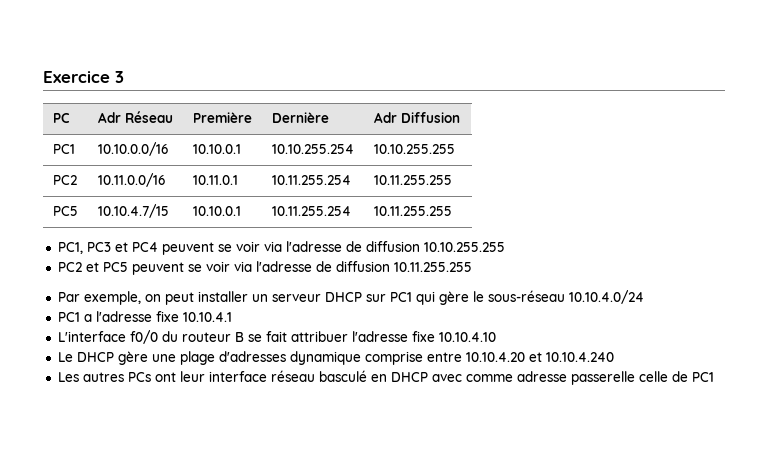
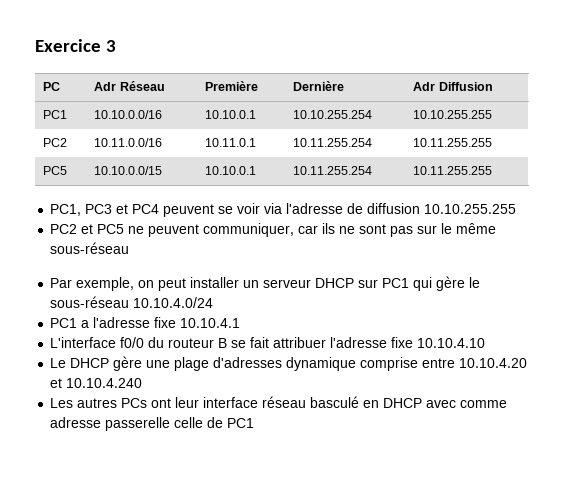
- PC5 | 10.10.4.7/15 | 10.10.0.1 | 10.11.255.254 | 10.11.255.255
+ PC5 | 10.10.0.0/15 | 10.10.0.1 | 10.11.255.254 | 10.11.255.255
- PC2 et PC5 peuvent se voir via l'adresse de diffusion 10.11.255.255
+ PC2 et PC5 ne peuvent communiquer, car ils ne sont pas sur le même sous-réseau

